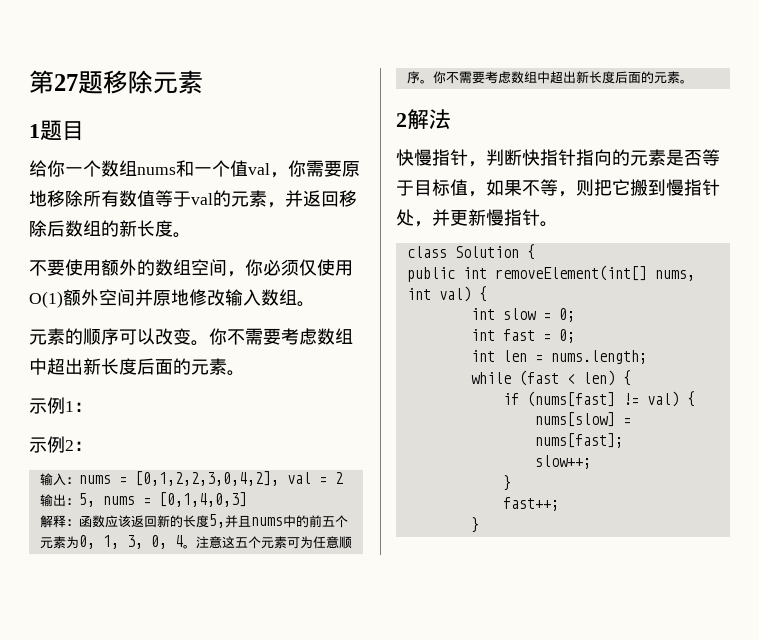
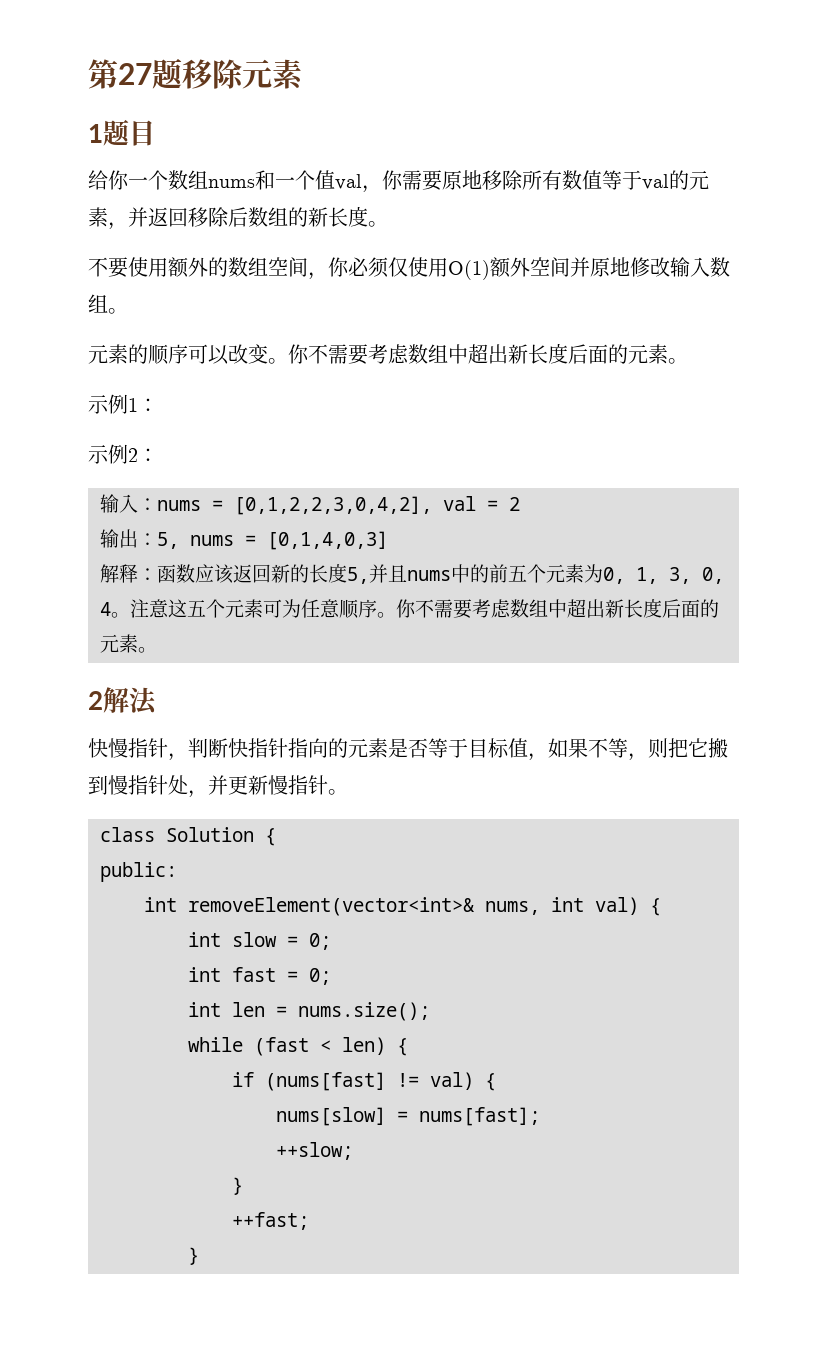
- public int removeElement(int[] nums, int val) {
+ public:
+ int removeElement(vector<int>& nums, int val) {
- int len = nums.length;
+ int len = nums.size();
- slow++;
+ ++slow;
- fast++;
+ ++fast;

